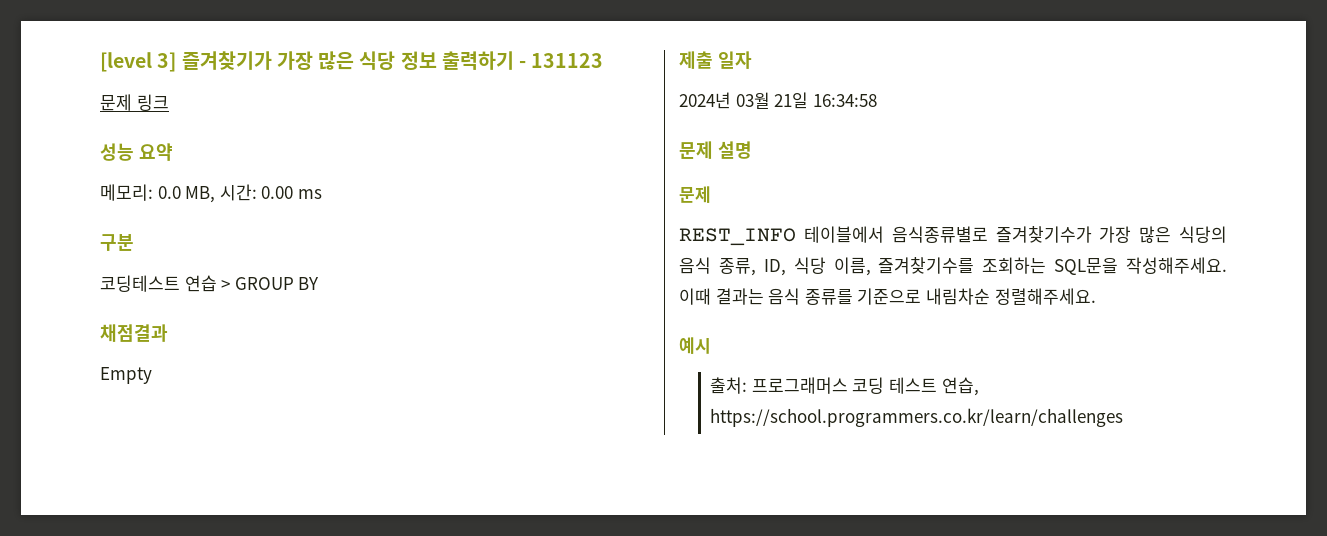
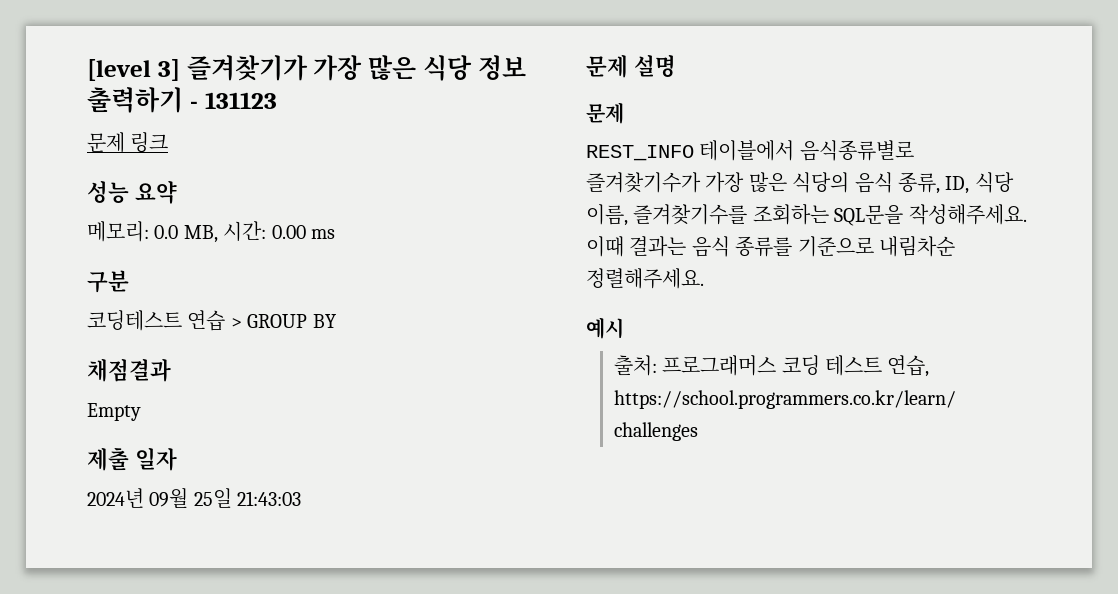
- 2024년 03월 21일 16:34:58
+ 2024년 09월 25일 21:43:03

